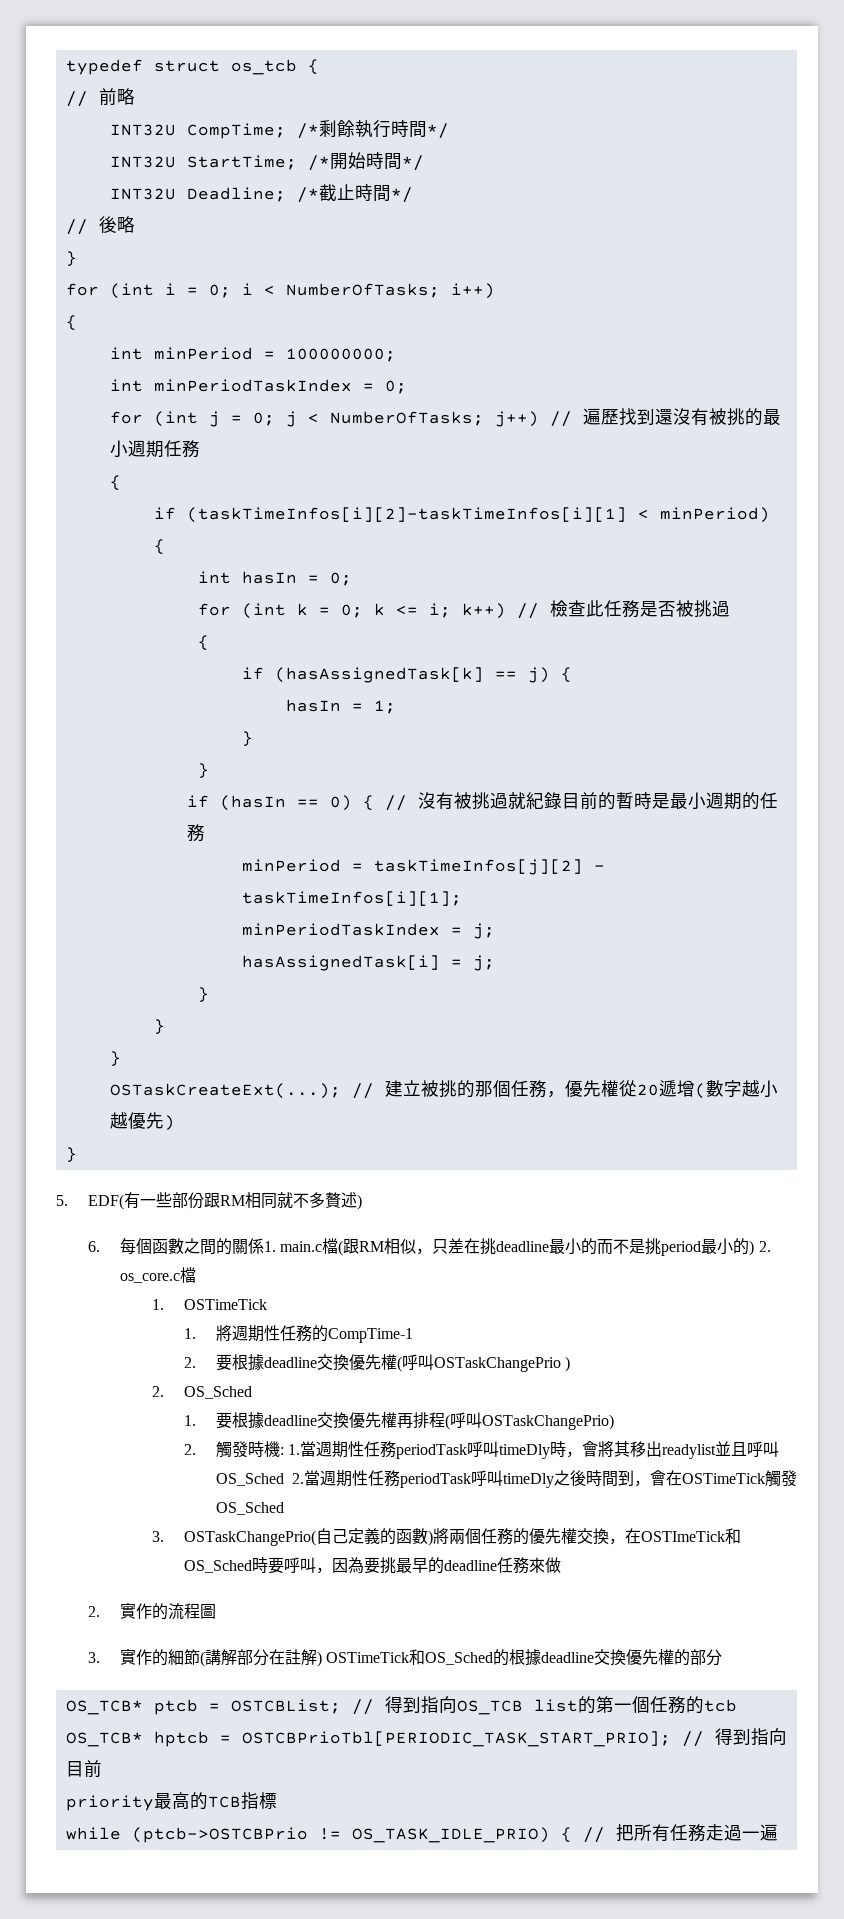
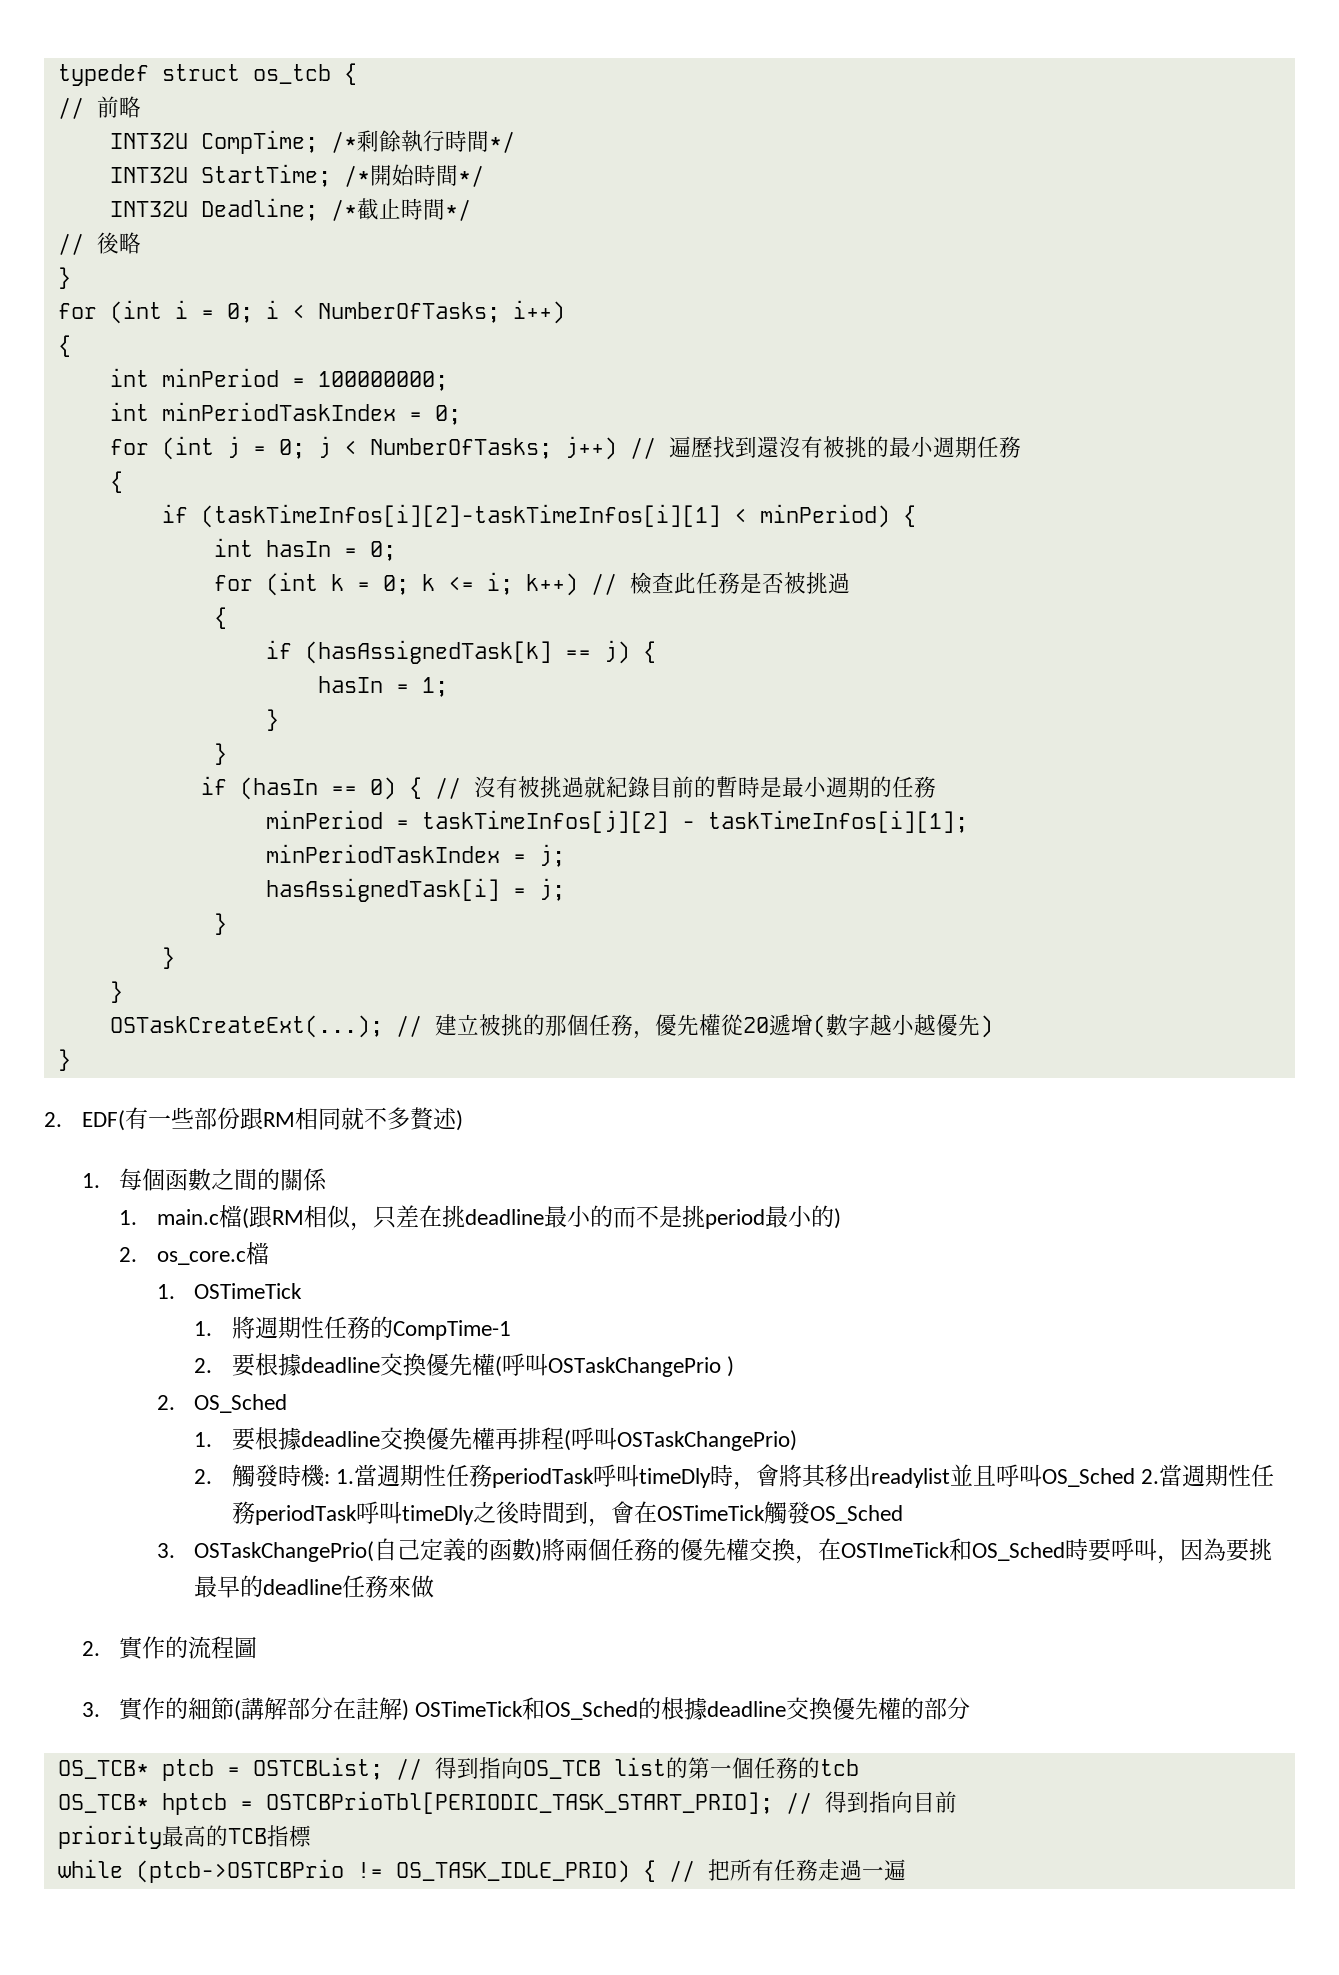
- 5. EDF(有⼀些部份跟RM相同就不多贅述)
+ 2. EDF(有⼀些部份跟RM相同就不多贅述)
- 6.每個函數之間的關係1. main.c檔(跟RM相似，只差在挑deadline最⼩的⽽不是挑period最⼩的) 2. os_core.c檔
+ 1.每個函數之間的關係
+ 1. main.c檔(跟RM相似，只差在挑deadline最⼩的⽽不是挑period最⼩的)
+ 2. os_core.c檔

